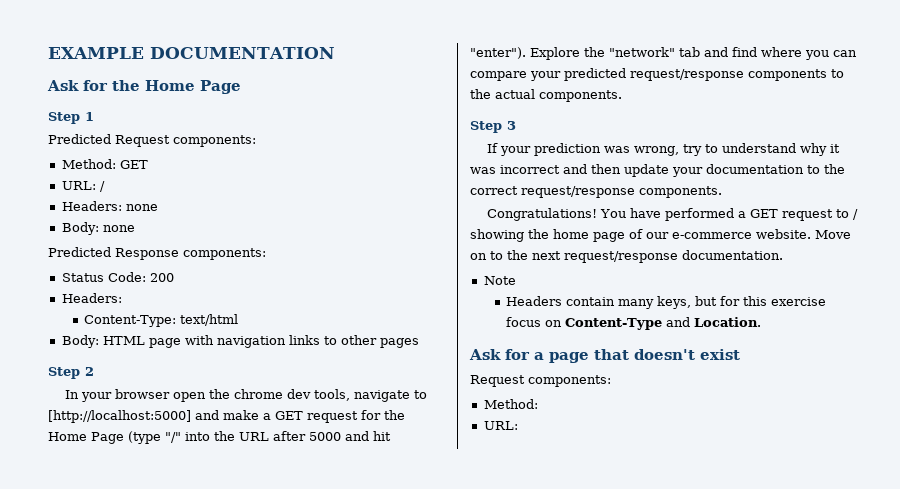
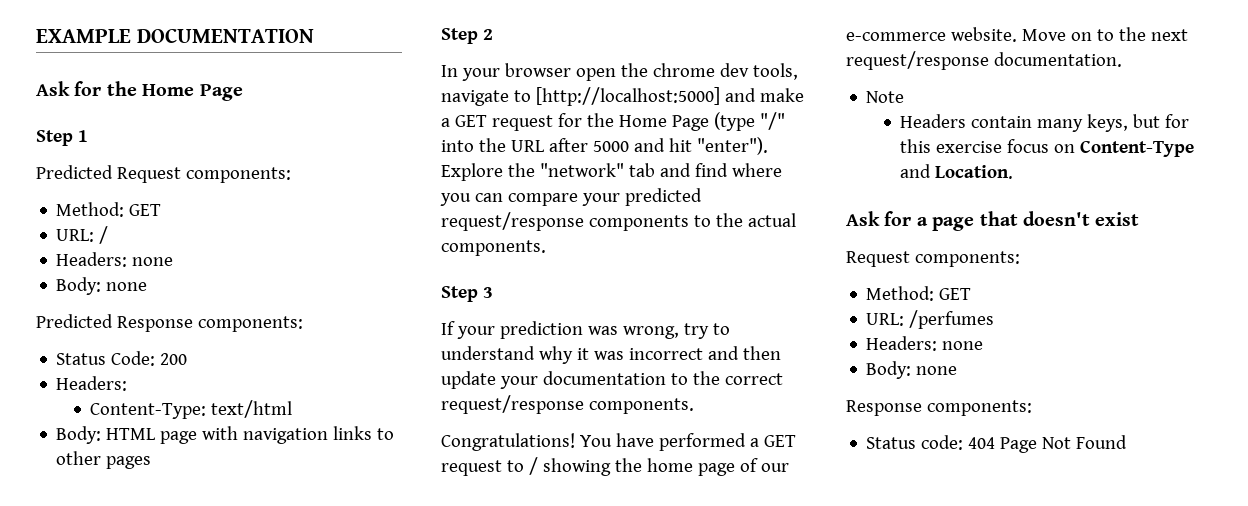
  Ask for a page that doesn't exist
  Request components:
- Method:
- URL:
+ Method: GET
+ URL: /perfumes
+ Headers: none
+ Body: none
+ Response components:
+ Status code: 404 Page Not Found

